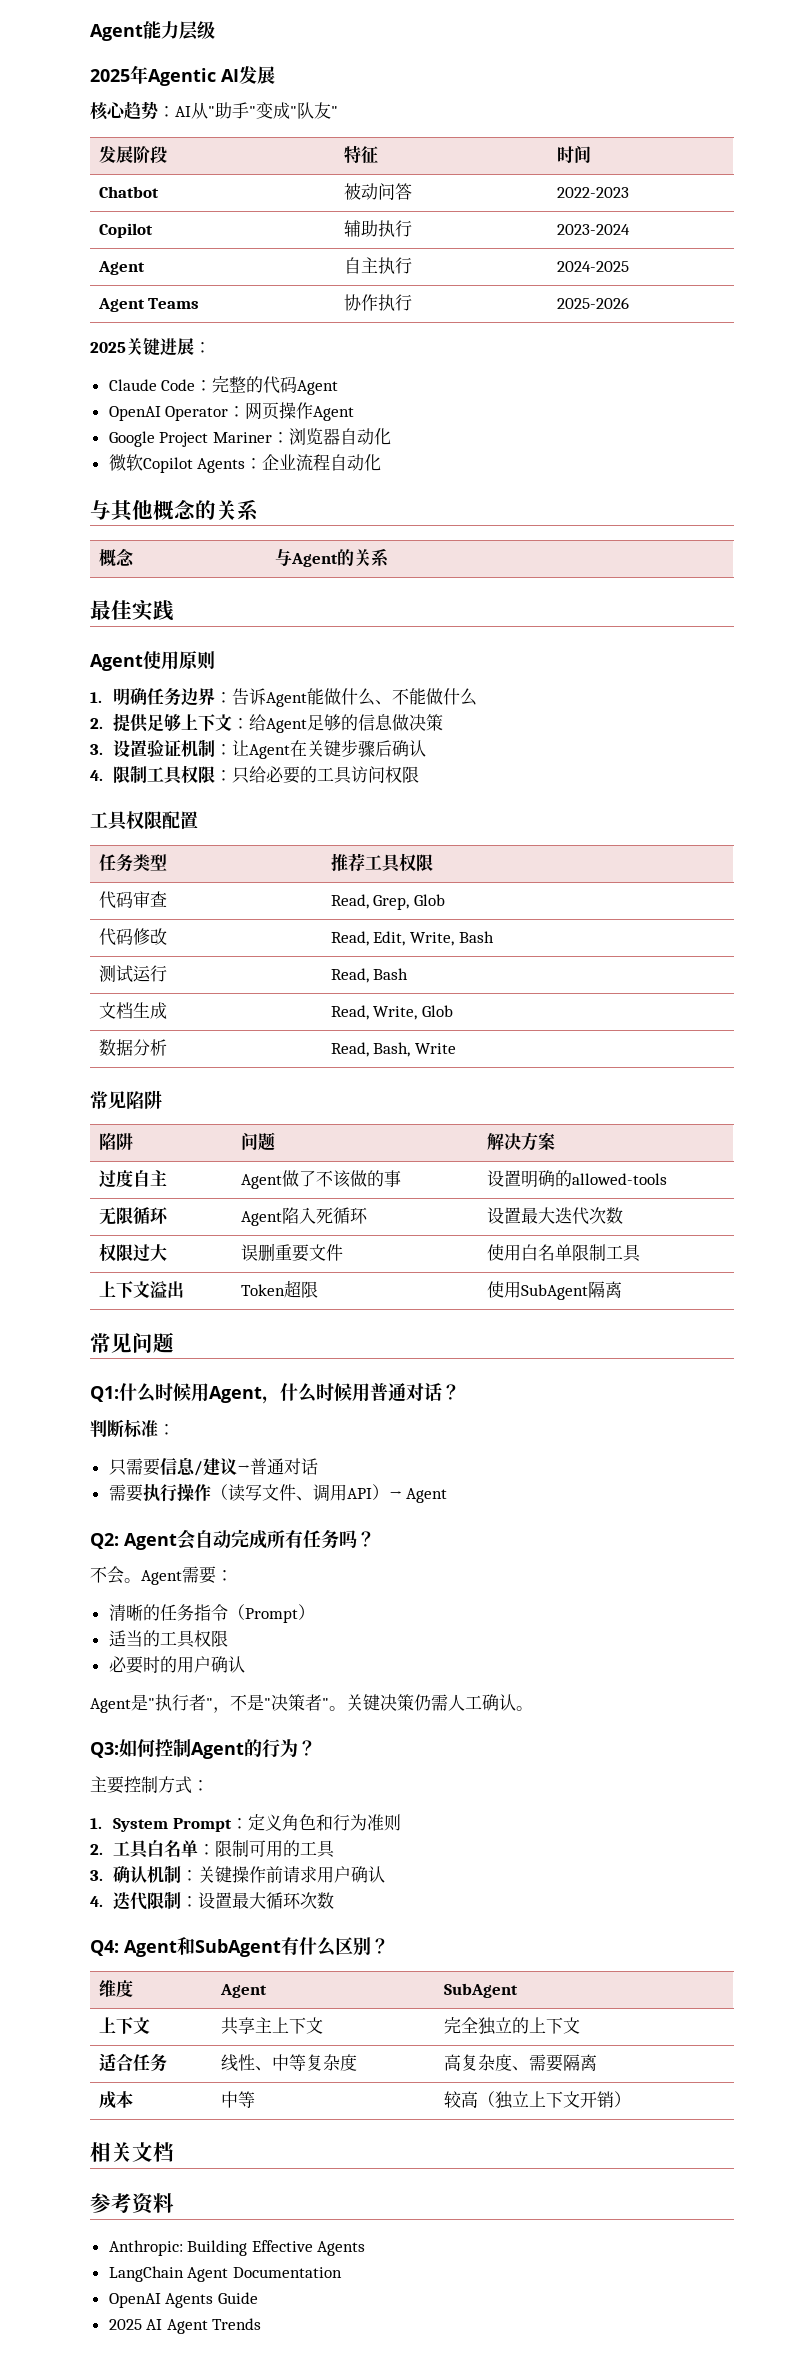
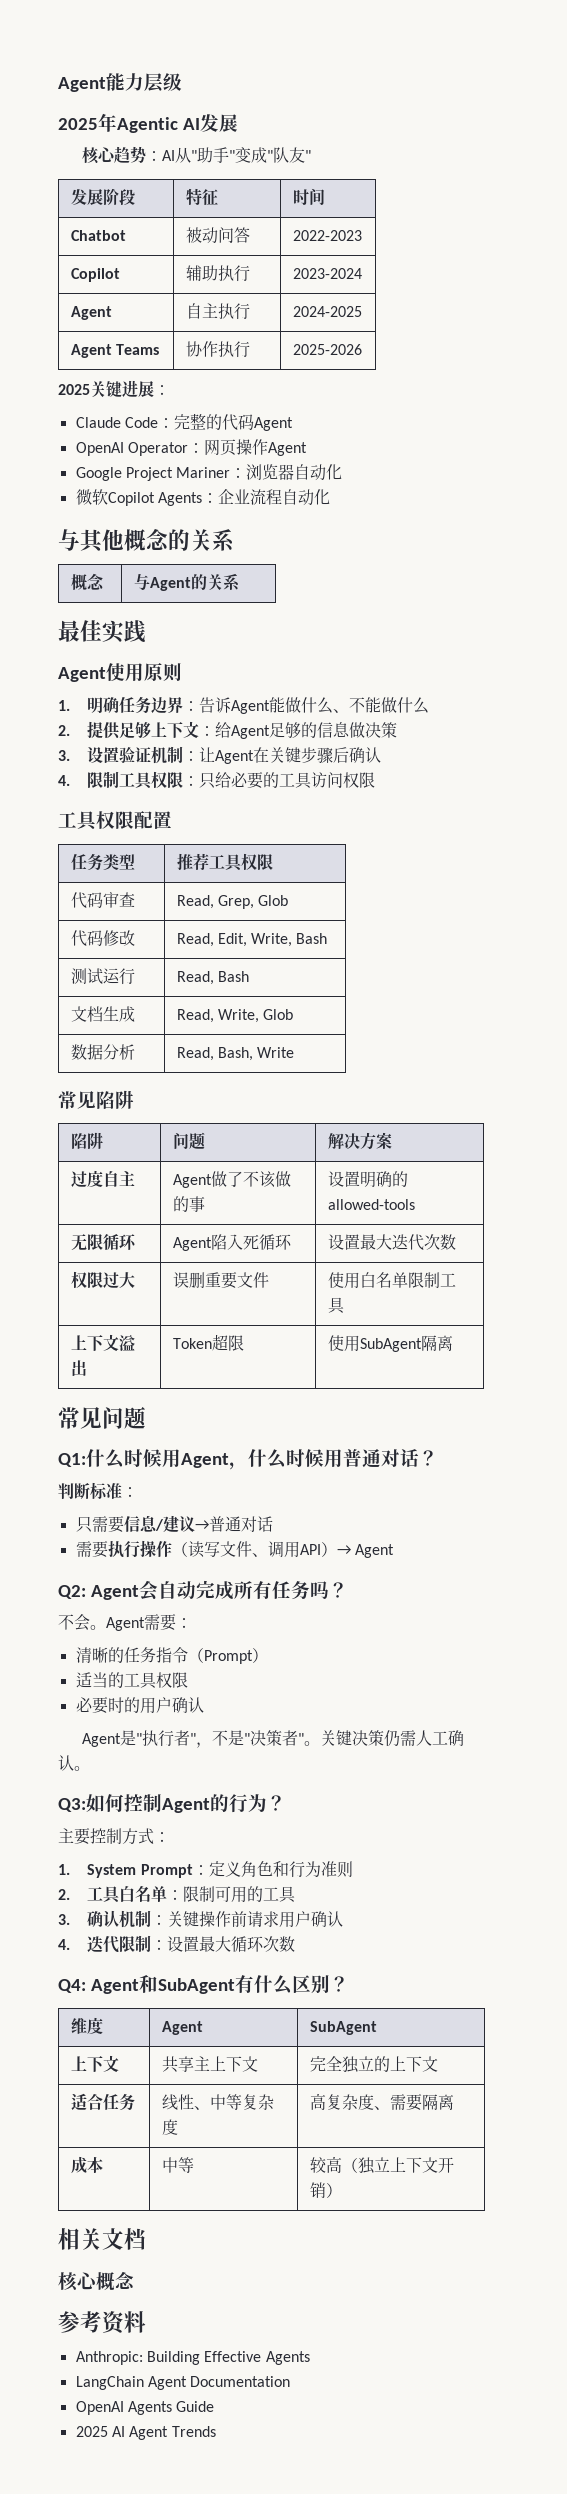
+ 核心概念

